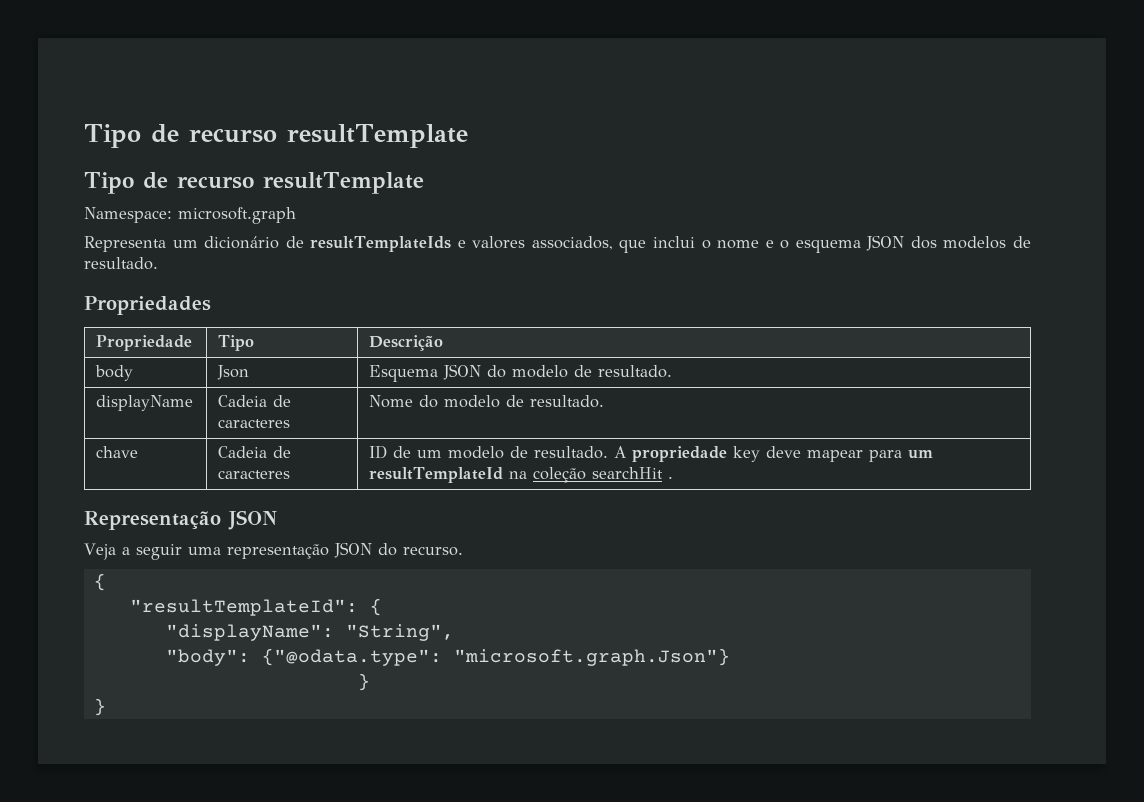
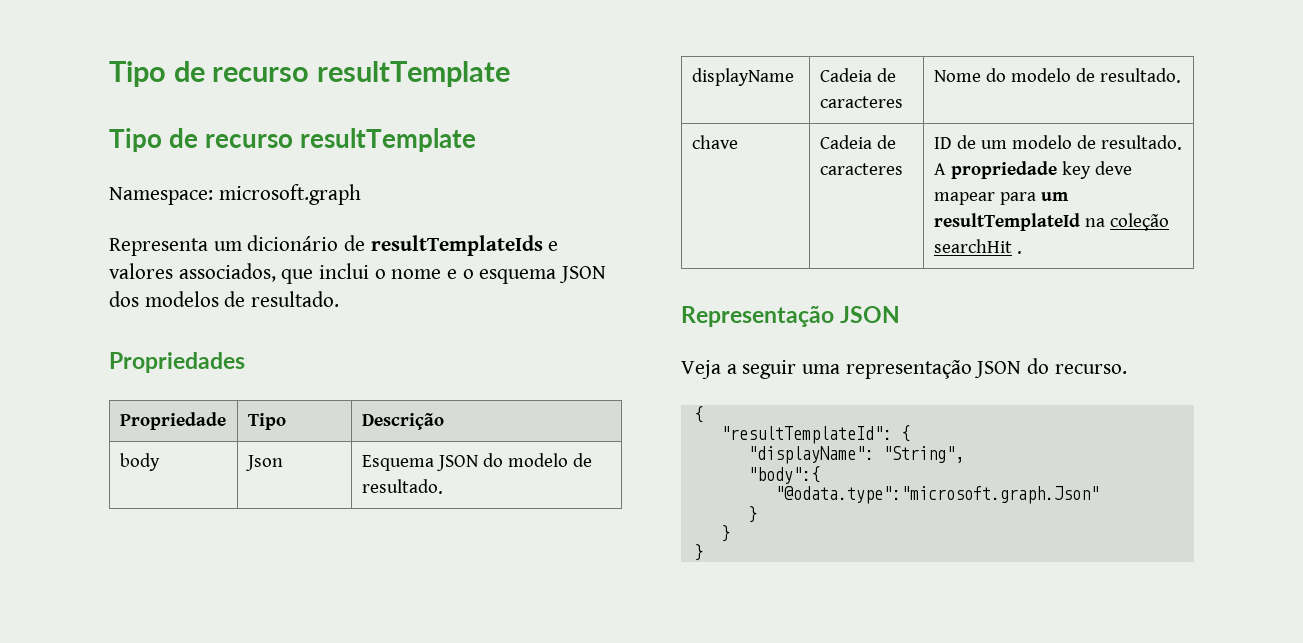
- "body": {"@odata.type": "microsoft.graph.Json"}
+ "body":{
+ "@odata.type":"microsoft.graph.Json"
+ }

